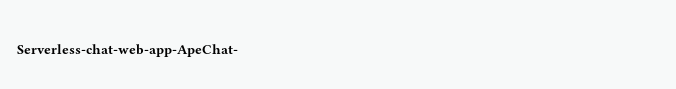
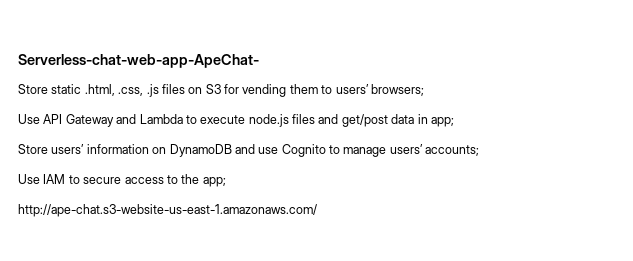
+ Store static .html, .css, .js files on S3 for vending them to users’ browsers;
+ Use API Gateway and Lambda to execute node.js files and get/post data in app;
+ Store users’ information on DynamoDB and use Cognito to manage users’ accounts;
+ Use IAM to secure access to the app;
+ http://ape-chat.s3-website-us-east-1.amazonaws.com/

